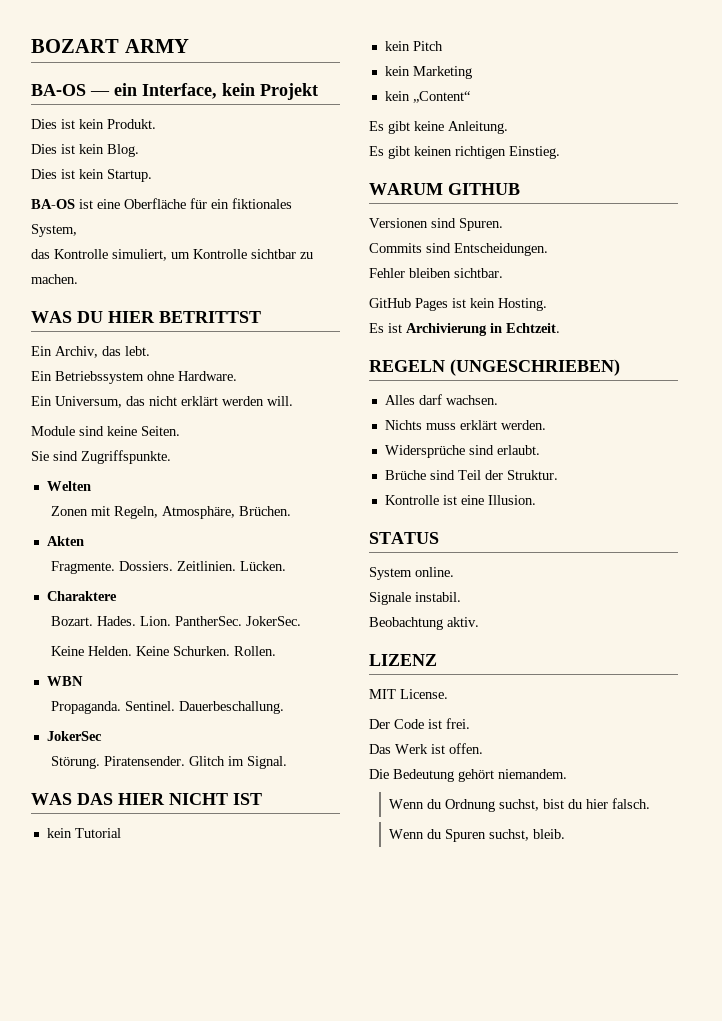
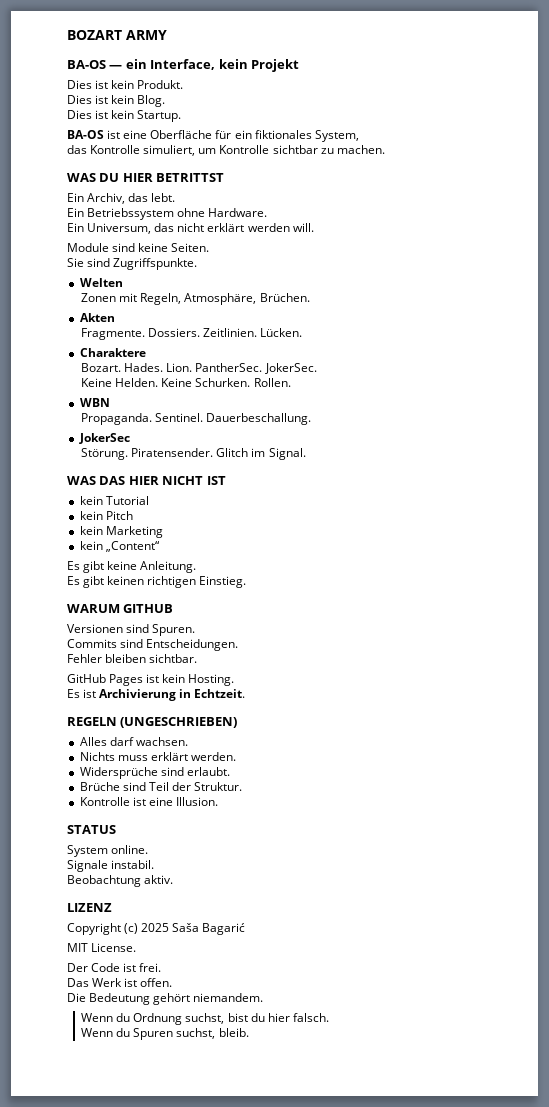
+ Copyright (c) 2025 Saša Bagarić

